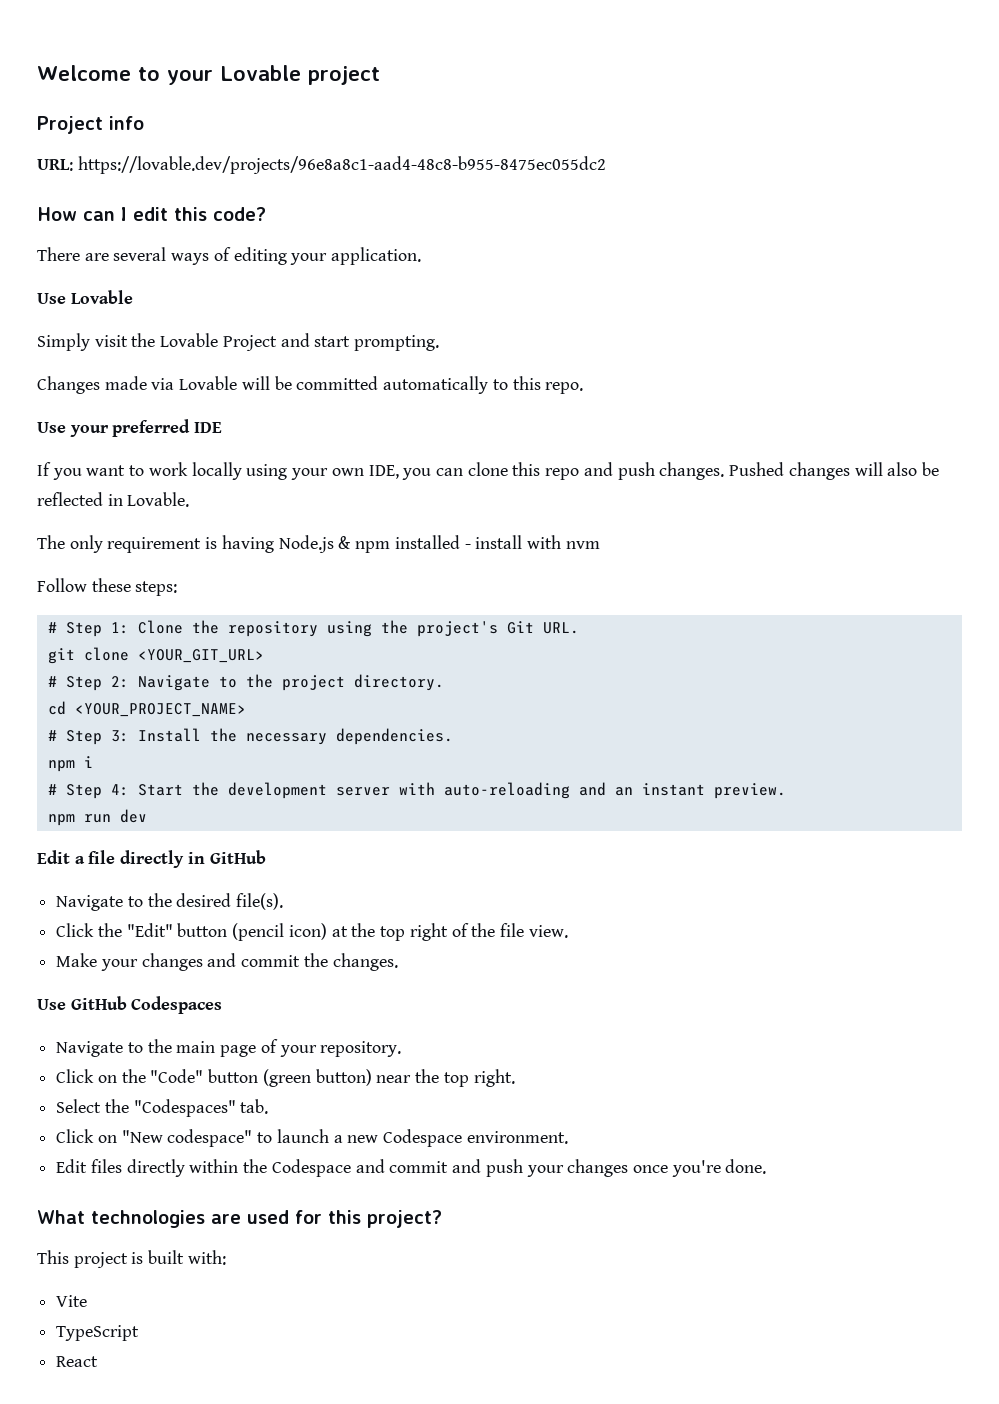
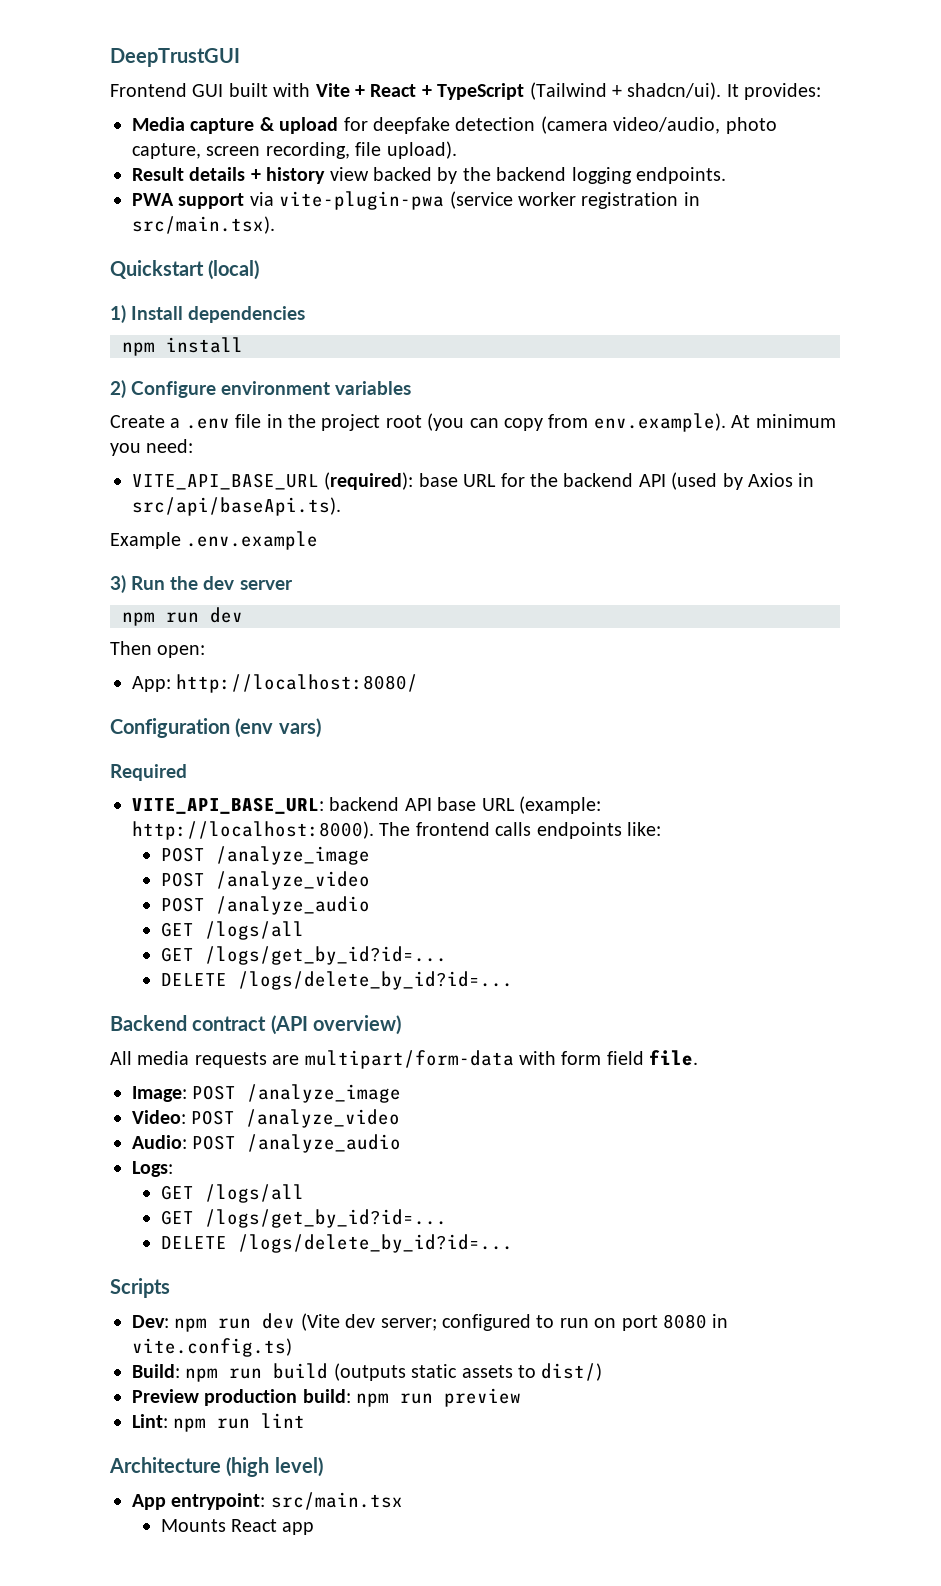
- Welcome to your Lovable project
- Project info
- URL: https://lovable.dev/projects/96e8a8c1-aad4-48c8-b955-8475ec055dc2
- How can I edit this code?
- There are several ways of editing your application.
- Use Lovable
- Simply visit the Lovable Project and start prompting.
- Changes made via Lovable will be committed automatically to this repo.
- Use your preferred IDE
- If you want to work locally using your own IDE, you can clone this repo and push changes. Pushed changes will also be reflected in Lovable.
- The only requirement is having Node.js & npm installed - install with nvm
- Follow these steps:
- # Step 1: Clone the repository using the project's Git URL.
- git clone <YOUR_GIT_URL>
- # Step 2: Navigate to the project directory.
- cd <YOUR_PROJECT_NAME>
- # Step 3: Install the necessary dependencies.
- npm i
- # Step 4: Start the development server with auto-reloading and an instant preview.
+ DeepTrustGUI
+ Frontend GUI built with Vite + React + TypeScript (Tailwind + shadcn/ui). It provides:
+ Media capture & upload for deepfake detection (camera video/audio, photo capture, screen recording, file upload).
+ Result details + history view backed by the backend logging endpoints.
+ PWA support via vite-plugin-pwa (service worker registration in src/main.tsx).
+ Quickstart (local)
+ 1) Install dependencies
+ npm install
+ 2) Configure environment variables
+ Create a .env file in the project root (you can copy from env.example). At minimum you need:
+ VITE_API_BASE_URL (required): base URL for the backend API (used by Axios in src/api/baseApi.ts).
+ Example .env.example
+ 3) Run the dev server
  npm run dev
- Edit a file directly in GitHub
- Navigate to the desired file(s).
- Click the "Edit" button (pencil icon) at the top right of the file view.
- Make your changes and commit the changes.
- Use GitHub Codespaces
- Navigate to the main page of your repository.
- Click on the "Code" button (green button) near the top right.
- Select the "Codespaces" tab.
- Click on "New codespace" to launch a new Codespace environment.
- Edit files directly within the Codespace and commit and push your changes once you're done.
- What technologies are used for this project?
- This project is built with:
- Vite
- TypeScript
- React
+ Then open:
+ App: http://localhost:8080/
+ Configuration (env vars)
+ Required
+ VITE_API_BASE_URL: backend API base URL (example: http://localhost:8000). The frontend calls endpoints like:
+ POST /analyze_image
+ POST /analyze_video
+ POST /analyze_audio
+ GET /logs/all
+ GET /logs/get_by_id?id=...
+ DELETE /logs/delete_by_id?id=...
+ Backend contract (API overview)
+ All media requests are multipart/form-data with form field file.
+ Image: POST /analyze_image
+ Video: POST /analyze_video
+ Audio: POST /analyze_audio
+ Logs:
+ GET /logs/all
+ GET /logs/get_by_id?id=...
+ DELETE /logs/delete_by_id?id=...
+ Scripts
+ Dev: npm run dev (Vite dev server; configured to run on port 8080 in vite.config.ts)
+ Build: npm run build (outputs static assets to dist/)
+ Preview production build: npm run preview
+ Lint: npm run lint
+ Architecture (high level)
+ App entrypoint: src/main.tsx
+ Mounts React app

